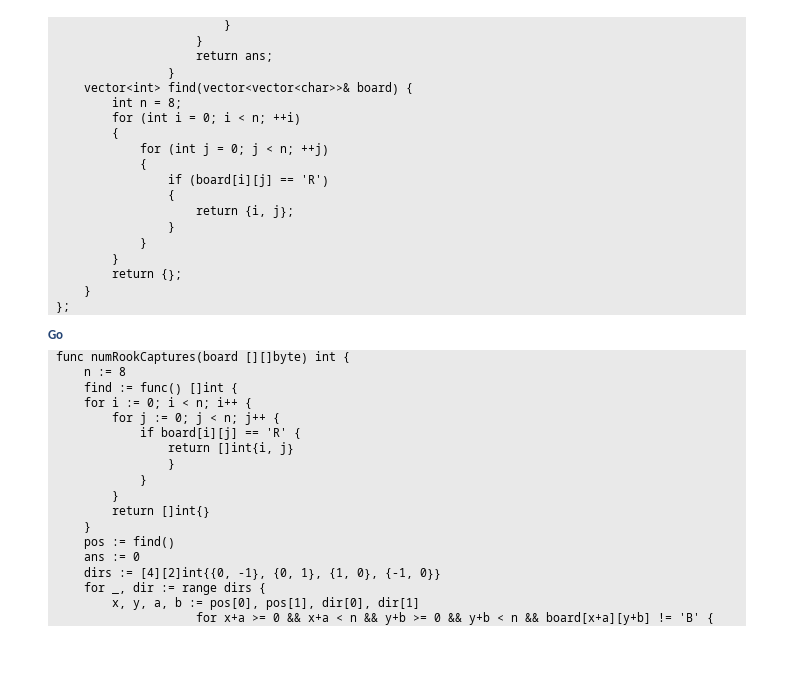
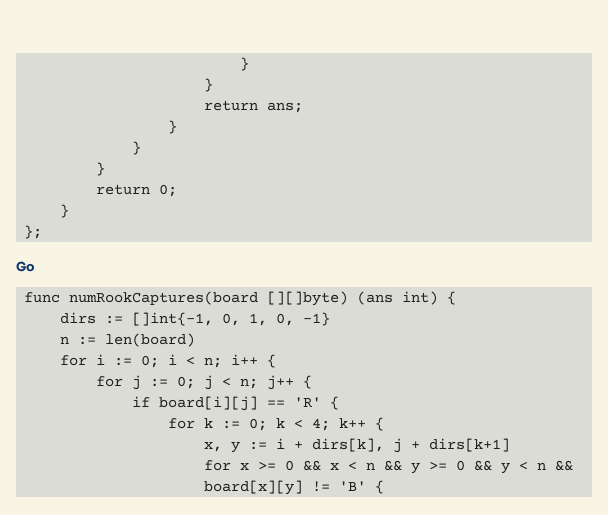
  return ans;
- }
- vector<int> find(vector<vector<char>>& board) {
- int n = 8;
- for (int i = 0; i < n; ++i)
- {
- for (int j = 0; j < n; ++j)
- {
- if (board[i][j] == 'R')
- {
- return {i, j};
  }
  }
  }
- return {};
+ return 0;
- func numRookCaptures(board [][]byte) int {
- n := 8
- find := func() []int {
+ func numRookCaptures(board [][]byte) (ans int) {
+ dirs := []int{-1, 0, 1, 0, -1}
+ n := len(board)
- return []int{i, j}
- }
- }
- }
- return []int{}
- }
- pos := find()
- ans := 0
- dirs := [4][2]int{{0, -1}, {0, 1}, {1, 0}, {-1, 0}}
- for _, dir := range dirs {
- x, y, a, b := pos[0], pos[1], dir[0], dir[1]
- for x+a >= 0 && x+a < n && y+b >= 0 && y+b < n && board[x+a][y+b] != 'B' {
+ for k := 0; k < 4; k++ {
+ x, y := i + dirs[k], j + dirs[k+1]
+ for x >= 0 && x < n && y >= 0 && y < n && board[x][y] != 'B' {

